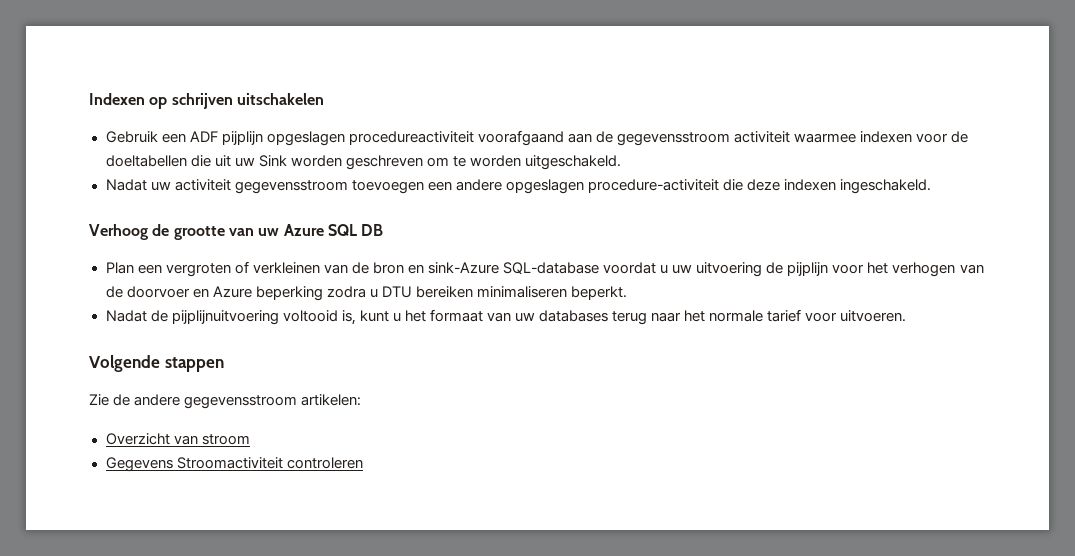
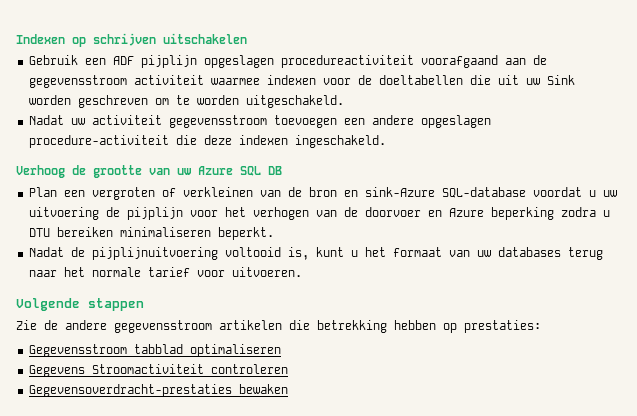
- Zie de andere gegevensstroom artikelen:
- Overzicht van stroom
+ Zie de andere gegevensstroom artikelen die betrekking hebben op prestaties:
+ Gegevensstroom tabblad optimaliseren
+ Gegevensoverdracht-prestaties bewaken

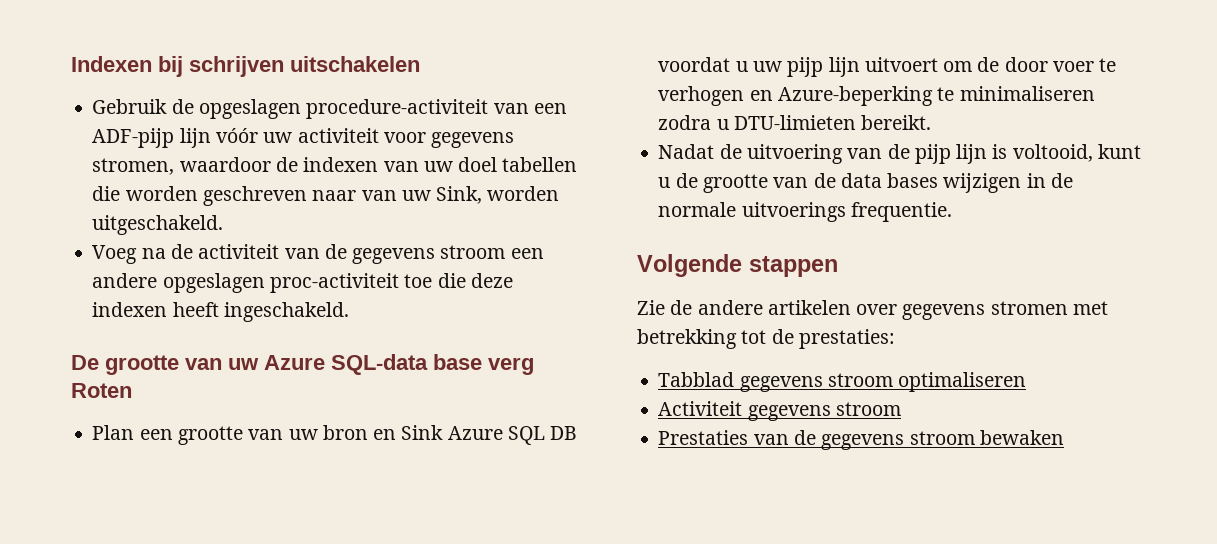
- Indexen op schrijven uitschakelen
+ Indexen bij schrijven uitschakelen
- Gebruik een ADF pijplijn opgeslagen procedureactiviteit voorafgaand aan de gegevensstroom activiteit waarmee indexen voor de doeltabellen die uit uw Sink worden geschreven om te worden uitgeschakeld.
- Nadat uw activiteit gegevensstroom toevoegen een andere opgeslagen procedure-activiteit die deze indexen ingeschakeld.
+ Gebruik de opgeslagen procedure-activiteit van een ADF-pijp lijn vóór uw activiteit voor gegevens stromen, waardoor de indexen van uw doel tabellen die worden geschreven naar van uw Sink, worden uitgeschakeld.
+ Voeg na de activiteit van de gegevens stroom een andere opgeslagen proc-activiteit toe die deze indexen heeft ingeschakeld.
- Verhoog de grootte van uw Azure SQL DB
- Plan een vergroten of verkleinen van de bron en sink-Azure SQL-database voordat u uw uitvoering de pijplijn voor het verhogen van de doorvoer en Azure beperking zodra u DTU bereiken minimaliseren beperkt.
- Nadat de pijplijnuitvoering voltooid is, kunt u het formaat van uw databases terug naar het normale tarief voor uitvoeren.
+ De grootte van uw Azure SQL-data base verg Roten
+ Plan een grootte van uw bron en Sink Azure SQL DB voordat u uw pijp lijn uitvoert om de door voer te verhogen en Azure-beperking te minimaliseren zodra u DTU-limieten bereikt.
+ Nadat de uitvoering van de pijp lijn is voltooid, kunt u de grootte van de data bases wijzigen in de normale uitvoerings frequentie.
- Zie de andere gegevensstroom artikelen die betrekking hebben op prestaties:
- Gegevensstroom tabblad optimaliseren
- Gegevens Stroomactiviteit controleren
- Gegevensoverdracht-prestaties bewaken
+ Zie de andere artikelen over gegevens stromen met betrekking tot de prestaties:
+ Tabblad gegevens stroom optimaliseren
+ Activiteit gegevens stroom
+ Prestaties van de gegevens stroom bewaken

